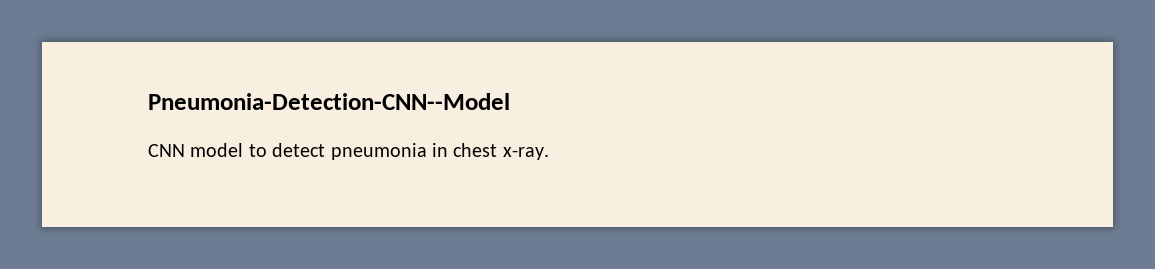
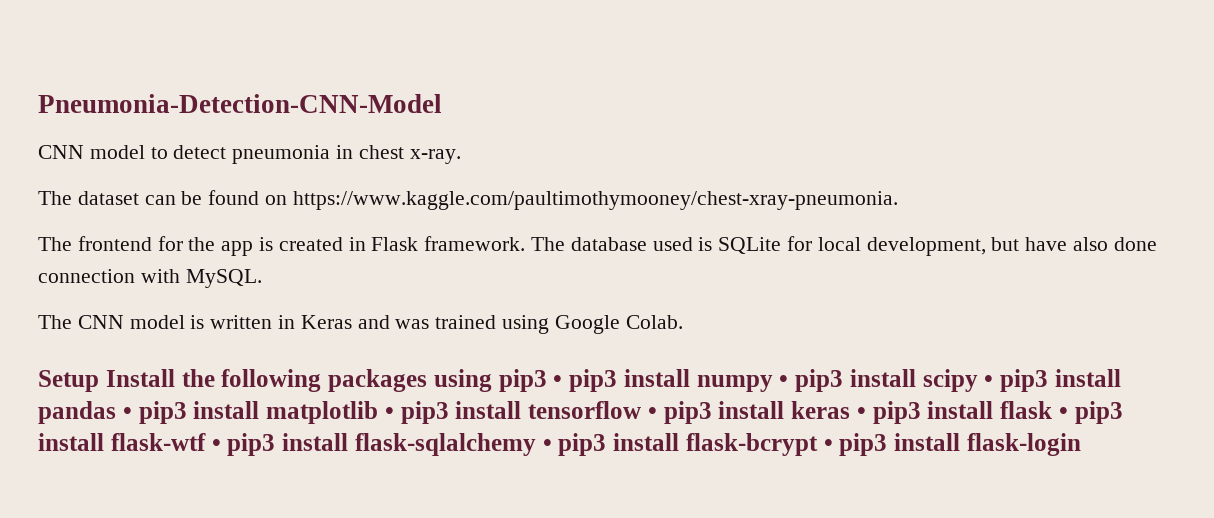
- Pneumonia-Detection-CNN--Model
+ Pneumonia-Detection-CNN-Model
+ The dataset can be found on https://www.kaggle.com/paultimothymooney/chest-xray-pneumonia.
+ The frontend for the app is created in Flask framework. The database used is SQLite for local development, but have also done connection with MySQL.
+ The CNN model is written in Keras and was trained using Google Colab.
+ Setup Install the following packages using pip3 • pip3 install numpy • pip3 install scipy • pip3 install pandas • pip3 install matplotlib • pip3 install tensorflow • pip3 install keras • pip3 install flask • pip3 install flask-wtf • pip3 install flask-sqlalchemy • pip3 install flask-bcrypt • pip3 install flask-login

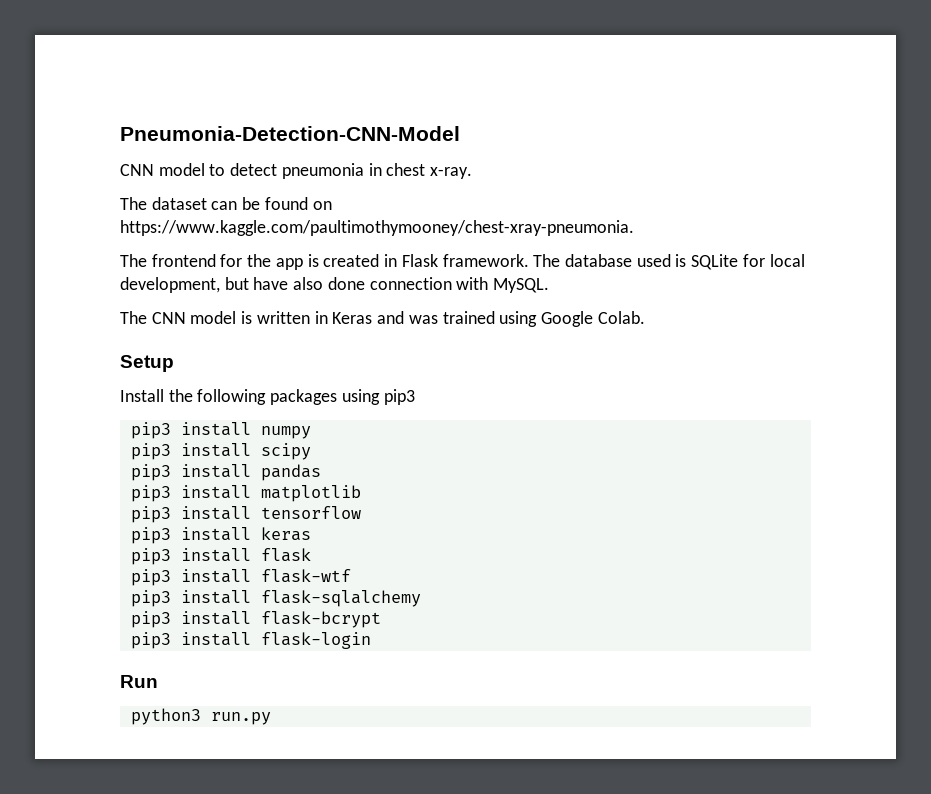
- Setup Install the following packages using pip3 • pip3 install numpy • pip3 install scipy • pip3 install pandas • pip3 install matplotlib • pip3 install tensorflow • pip3 install keras • pip3 install flask • pip3 install flask-wtf • pip3 install flask-sqlalchemy • pip3 install flask-bcrypt • pip3 install flask-login
+ Setup
+ Install the following packages using pip3
+ pip3 install numpy
+ pip3 install scipy
+ pip3 install pandas
+ pip3 install matplotlib
+ pip3 install tensorflow
+ pip3 install keras
+ pip3 install flask
+ pip3 install flask-wtf
+ pip3 install flask-sqlalchemy
+ pip3 install flask-bcrypt
+ pip3 install flask-login
+ Run
+ python3 run.py

